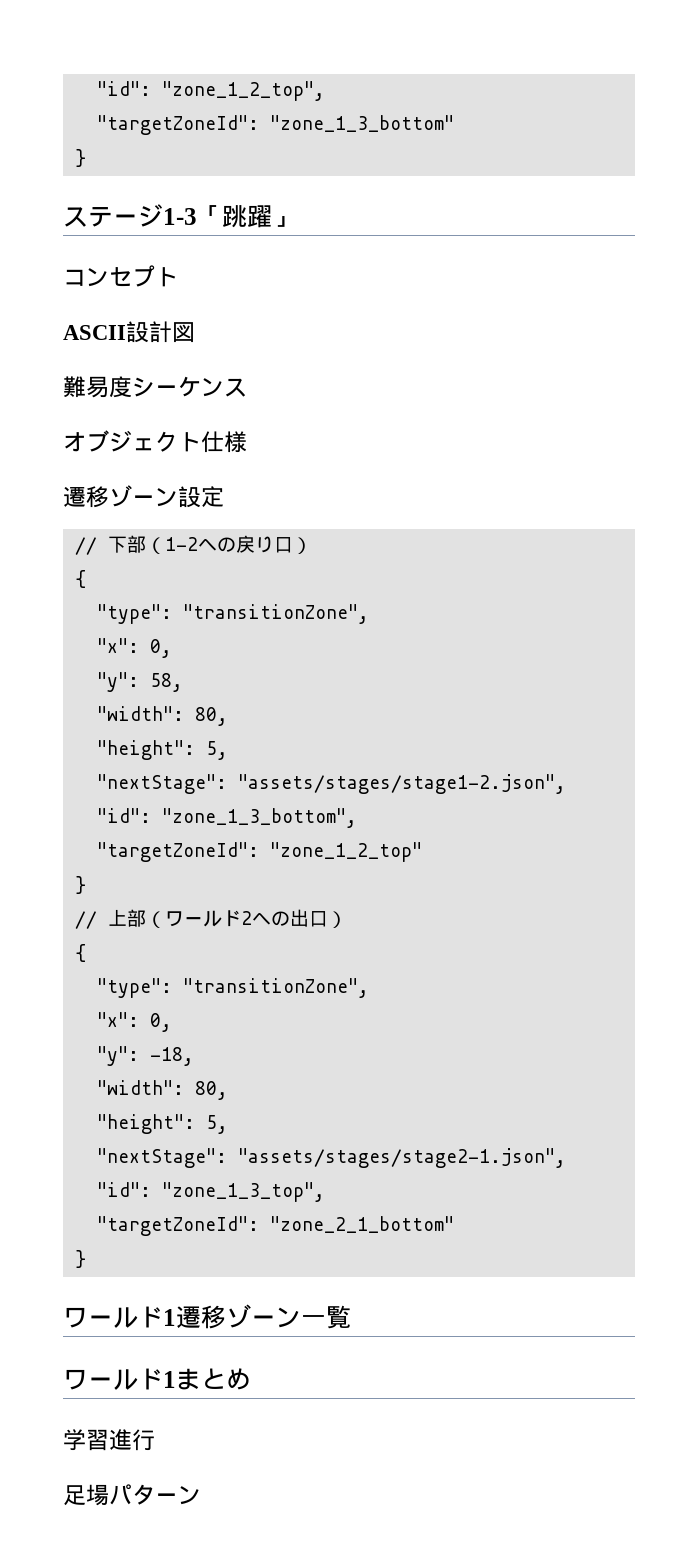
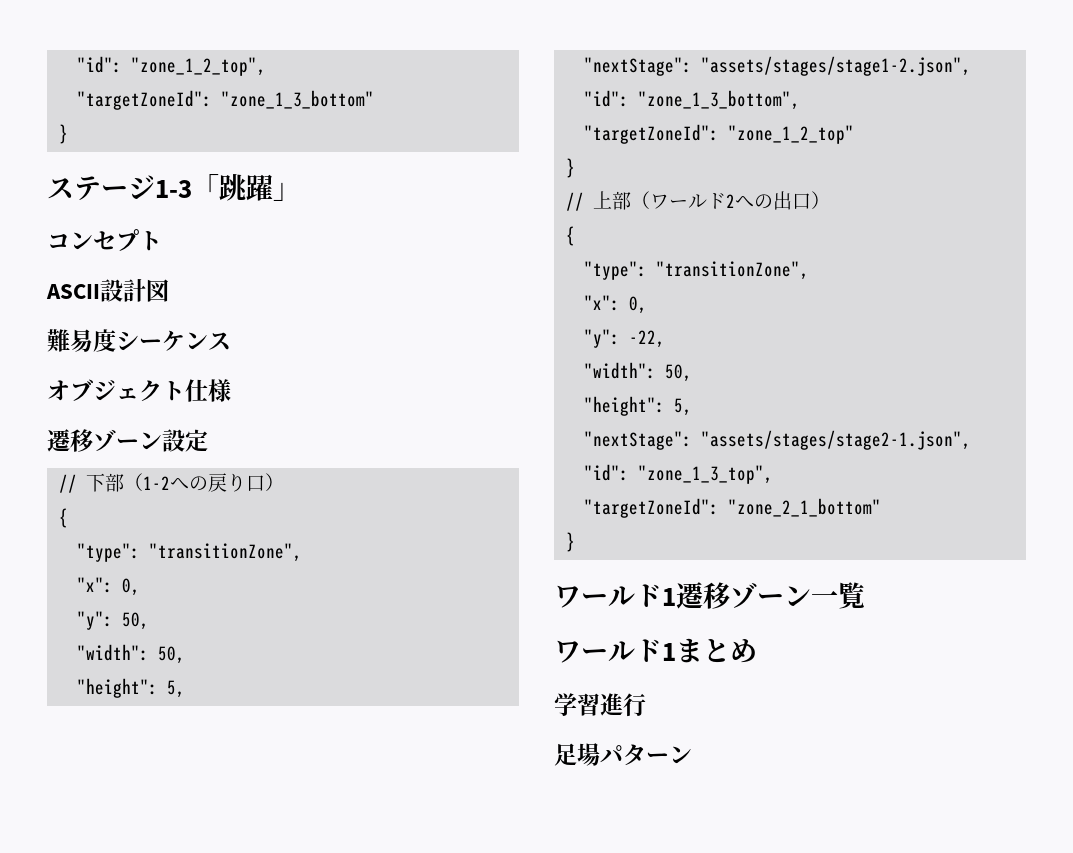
- "y": 58,
- "width": 80,
+ "y": 50,
+ "width": 50,
- "y": -18,
- "width": 80,
+ "y": -22,
+ "width": 50,

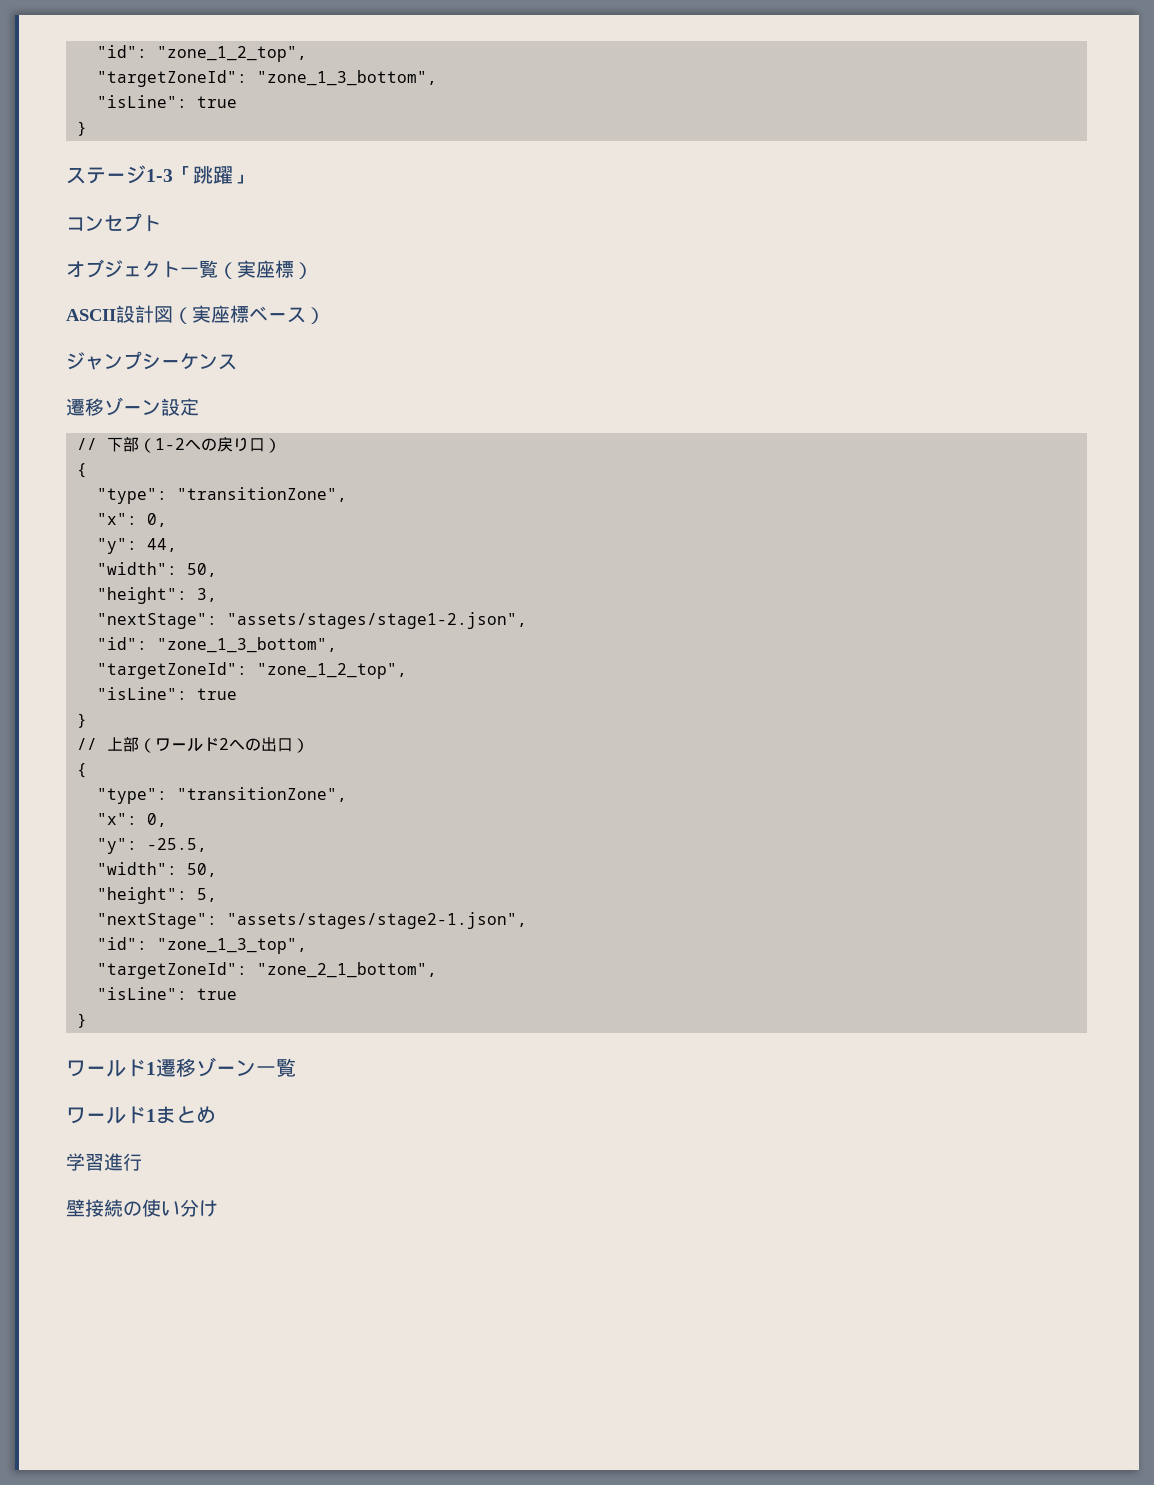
- "targetZoneId": "zone_1_3_bottom"
+ "targetZoneId": "zone_1_3_bottom",
+ "isLine": true
- ASCII設計図
- 難易度シーケンス
- オブジェクト仕様
+ オブジェクト一覧（実座標）
+ ASCII設計図（実座標ベース）
+ ジャンプシーケンス
- "y": 50,
+ "y": 44,
  "width": 50,
- "height": 5,
+ "height": 3,
- "targetZoneId": "zone_1_2_top"
+ "targetZoneId": "zone_1_2_top",
+ "isLine": true
- "y": -22,
+ "y": -25.5,
- "targetZoneId": "zone_2_1_bottom"
+ "targetZoneId": "zone_2_1_bottom",
+ "isLine": true
- 足場パターン
+ 壁接続の使い分け

